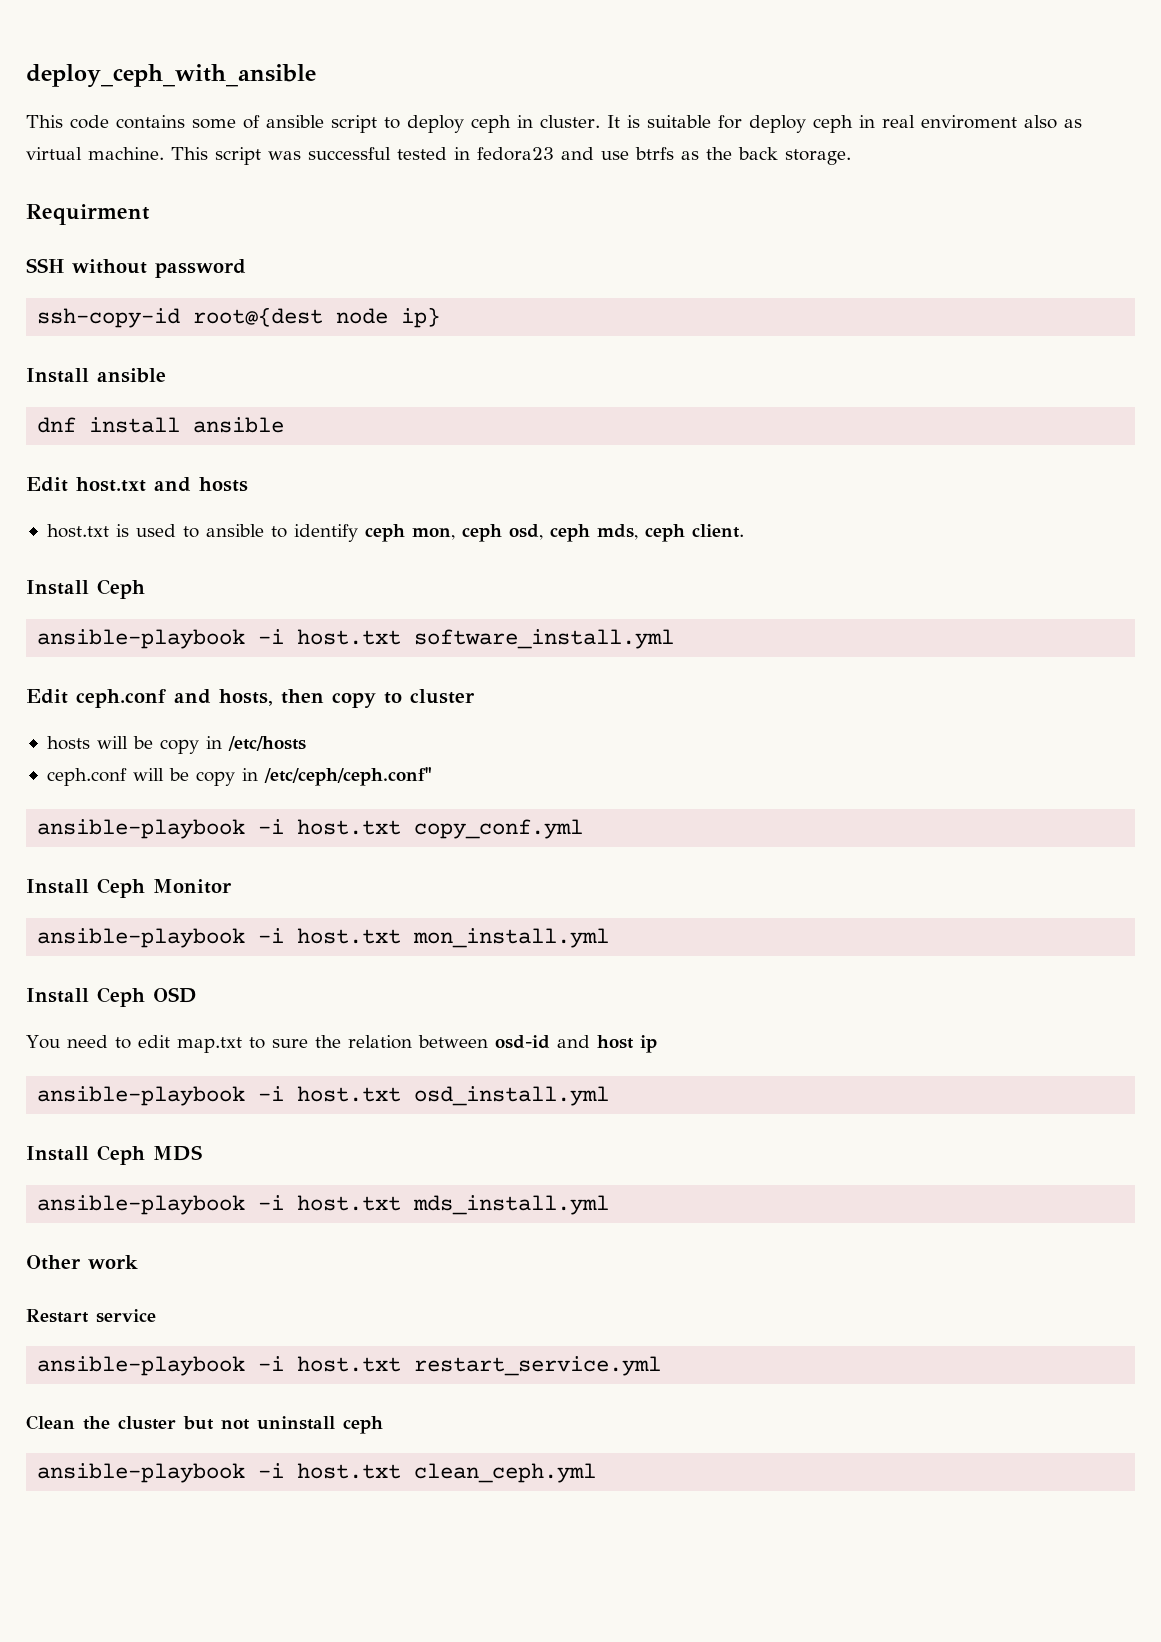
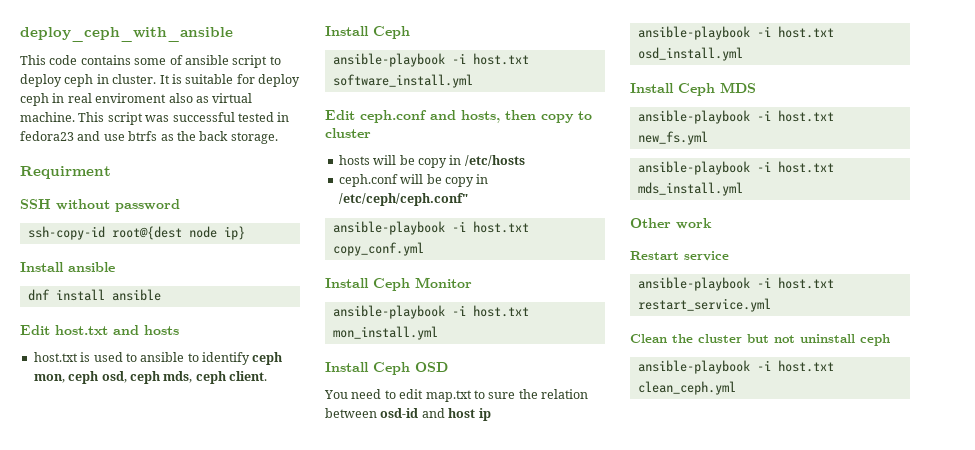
+ ansible-playbook -i host.txt new_fs.yml

